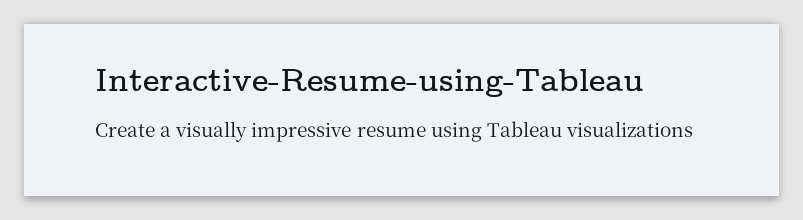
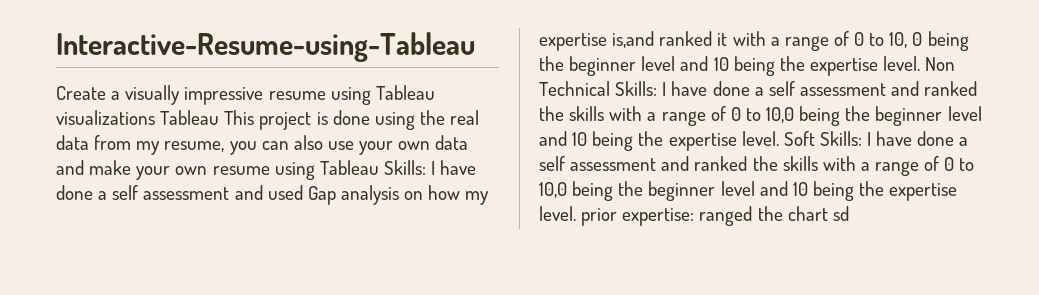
- Create a visually impressive resume using Tableau visualizations
+ Create a visually impressive resume using Tableau visualizations Tableau This project is done using the real data from my resume, you can also use your own data and make your own resume using Tableau Skills: I have done a self assessment and used Gap analysis on how my expertise is,and ranked it with a range of 0 to 10, 0 being the beginner level and 10 being the expertise level. Non Technical Skills: I have done a self assessment and ranked the skills with a range of 0 to 10,0 being the beginner level and 10 being the expertise level. Soft Skills: I have done a self assessment and ranked the skills with a range of 0 to 10,0 being the beginner level and 10 being the expertise level. prior expertise: ranged the chart sd

